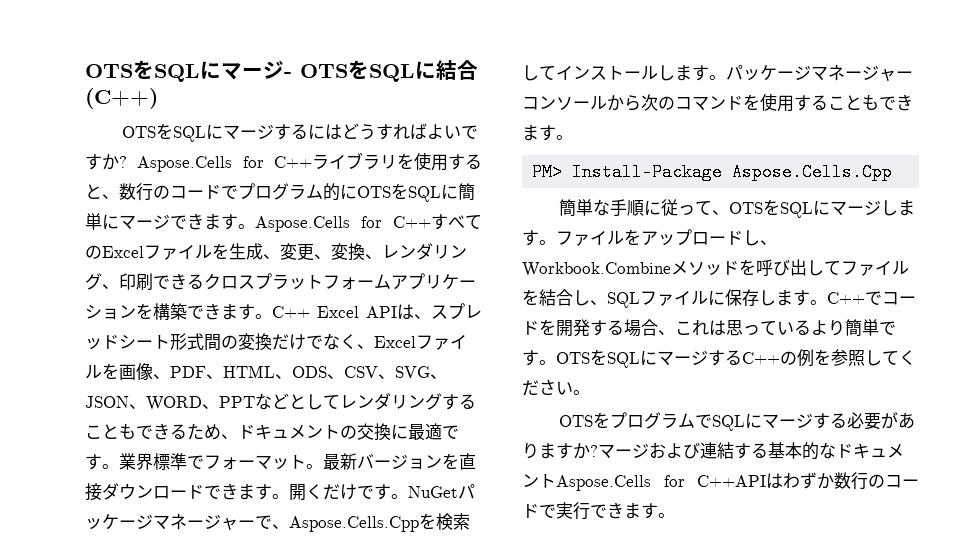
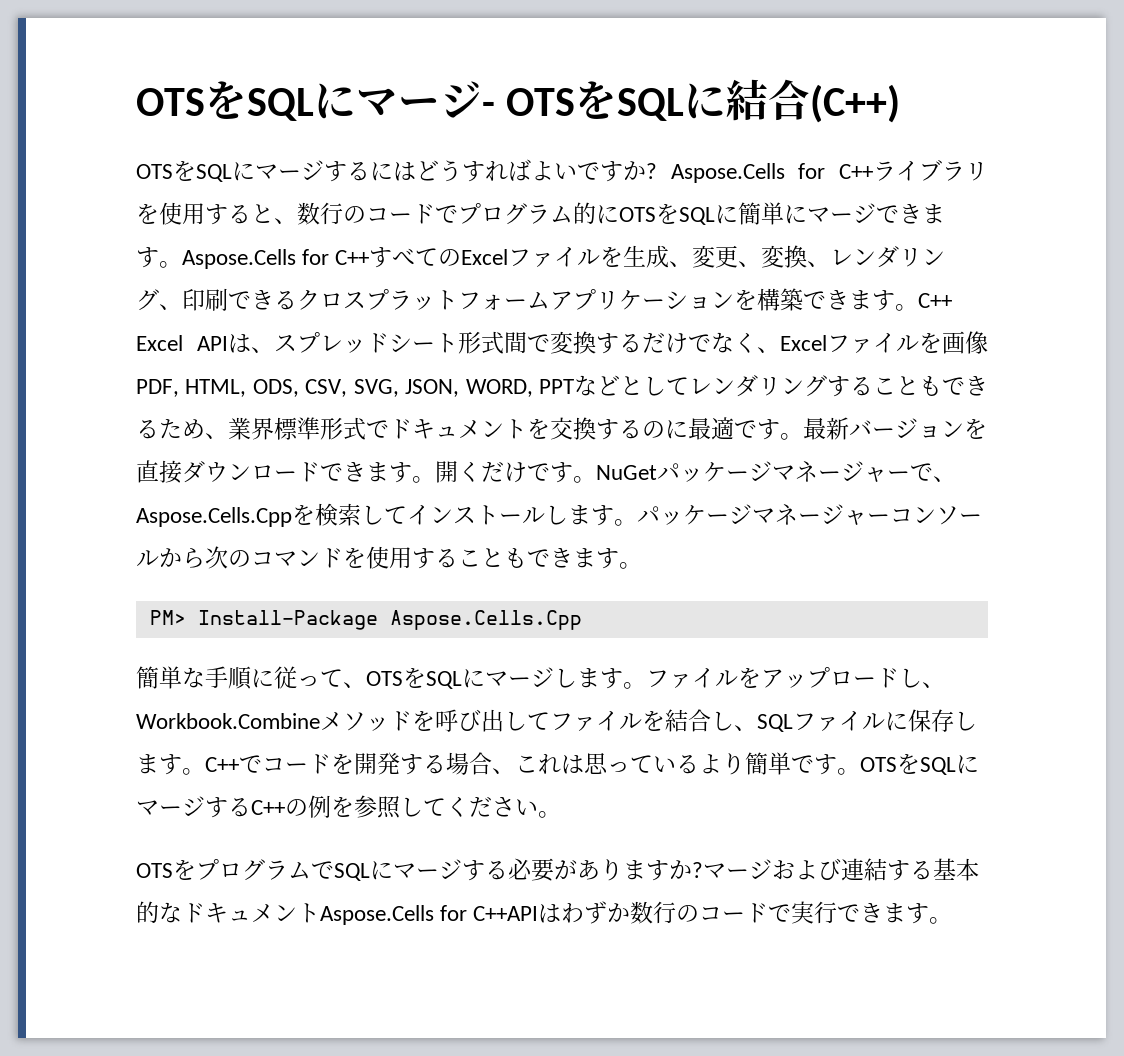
- C++ Excel APIは、スプレッドシート形式間の変換だけでなく、Excelファイルを画像、PDF、HTML、ODS、CSV、SVG、JSON、WORD、PPTなどとしてレンダリングすることもできるため、ドキュメントの交換に最適です。業界標準でフォーマット。
+ C++ Excel APIは、スプレッドシート形式間で変換するだけでなく、Excelファイルを画像PDF, HTML, ODS, CSV, SVG, JSON, WORD, PPTなどとしてレンダリングすることもできるため、業界標準形式でドキュメントを交換するのに最適です。

